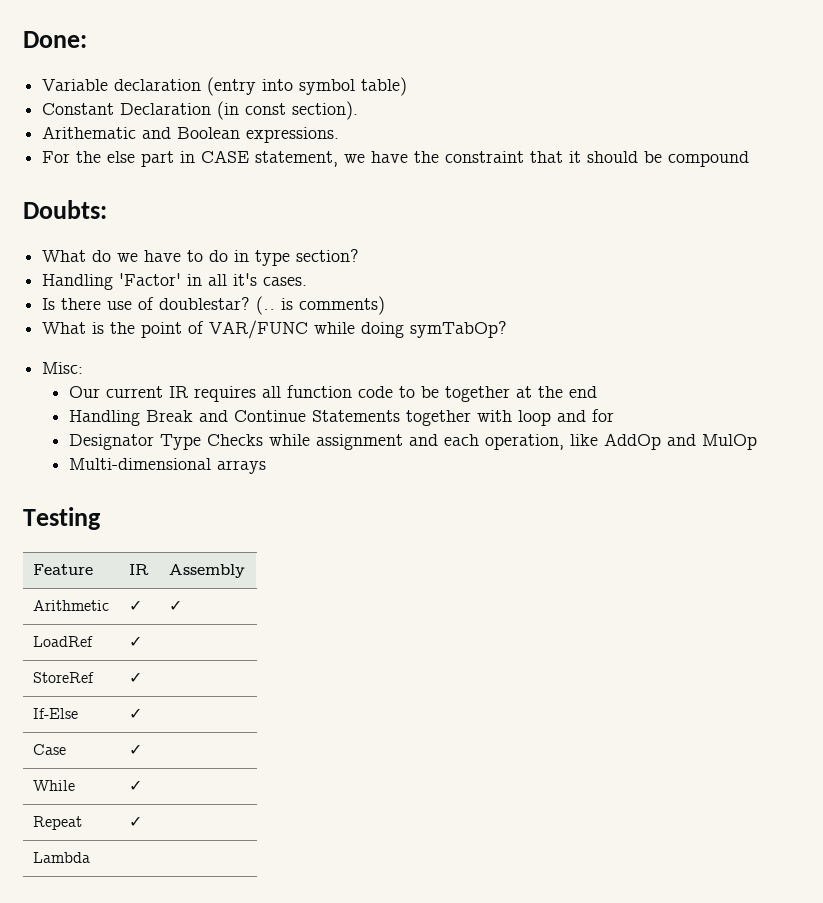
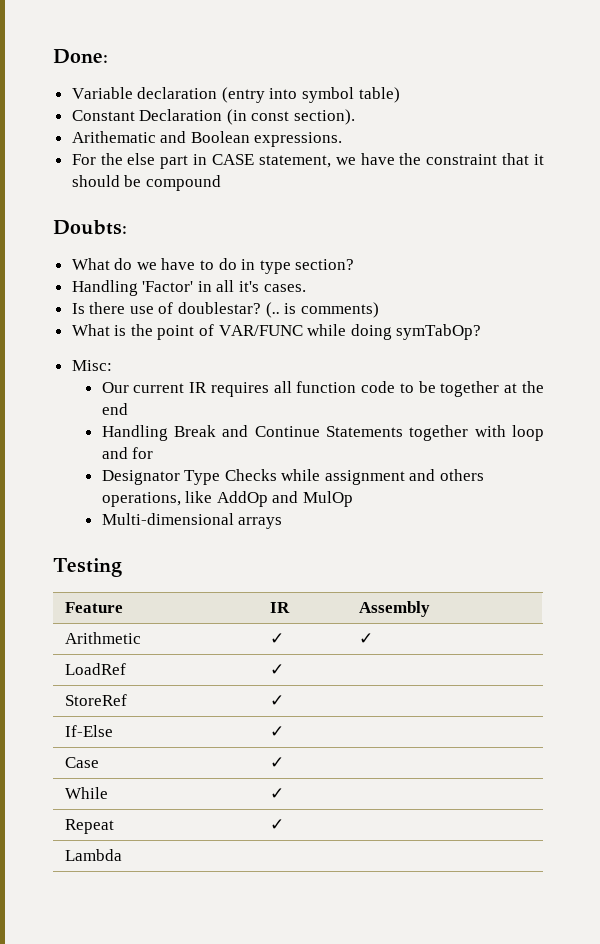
- Designator Type Checks while assignment and each operation, like AddOp and MulOp
+ Designator Type Checks while assignment and others operations, like AddOp and MulOp

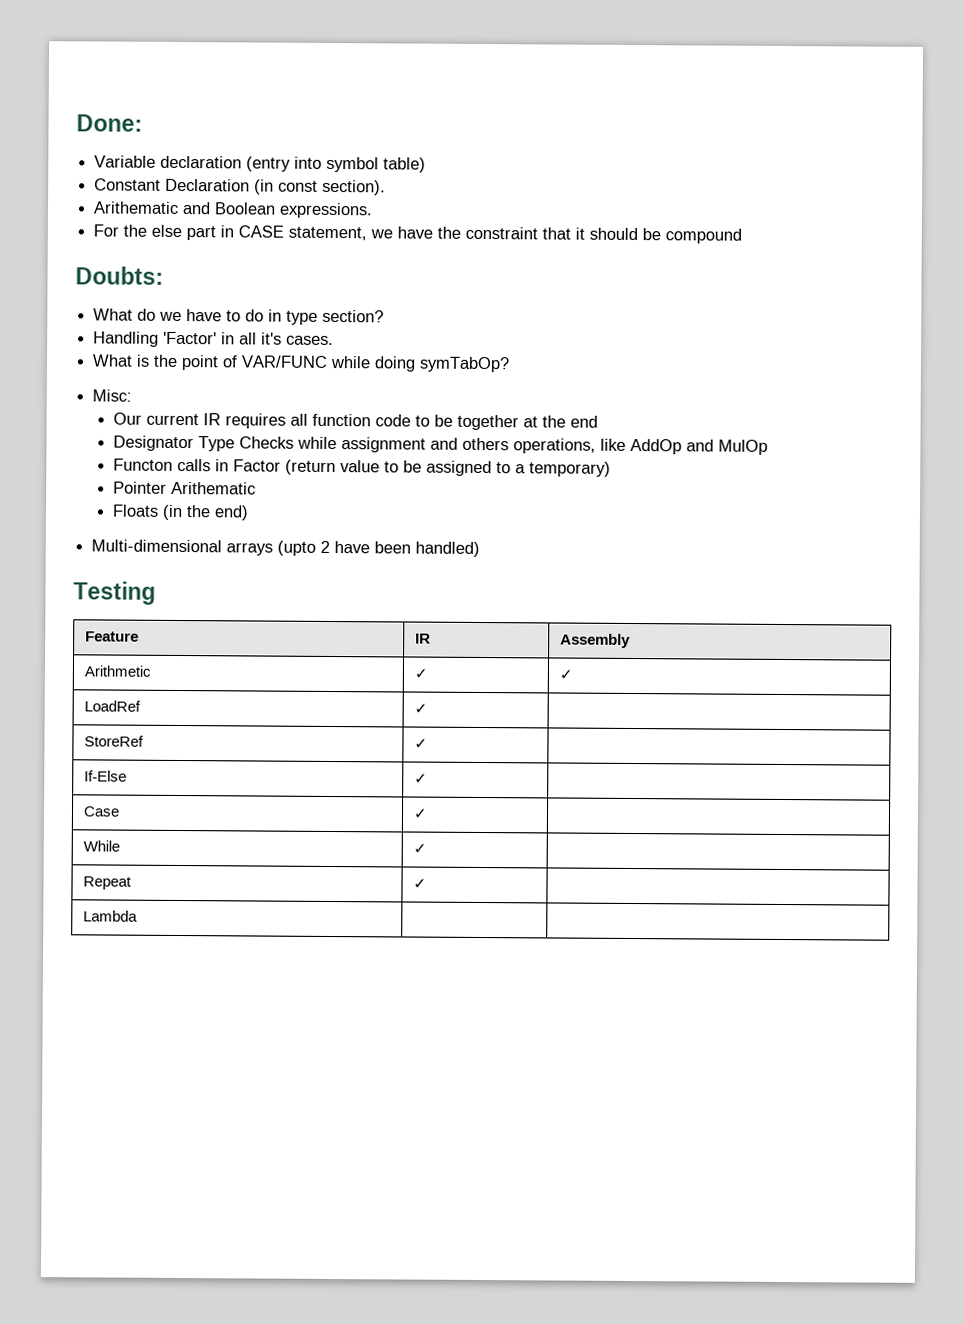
- Is there use of doublestar? (.. is comments)
- Handling Break and Continue Statements together with loop and for
- Multi-dimensional arrays
+ Functon calls in Factor (return value to be assigned to a temporary)
+ Pointer Arithematic
+ Floats (in the end)
+ Multi-dimensional arrays (upto 2 have been handled)

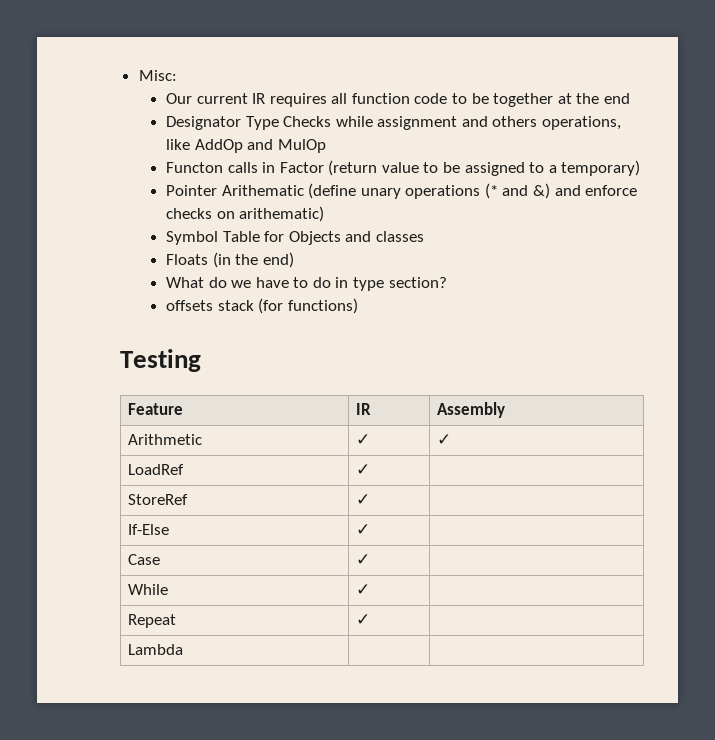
- Done:
- Variable declaration (entry into symbol table)
- Constant Declaration (in const section).
- Arithematic and Boolean expressions.
- For the else part in CASE statement, we have the constraint that it should be compound
- Doubts:
- What do we have to do in type section?
- Handling 'Factor' in all it's cases.
- What is the point of VAR/FUNC while doing symTabOp?
- Pointer Arithematic
+ Pointer Arithematic (define unary operations (* and &) and enforce checks on arithematic)
+ Symbol Table for Objects and classes
  Floats (in the end)
- Multi-dimensional arrays (upto 2 have been handled)
+ What do we have to do in type section?
+ offsets stack (for functions)

